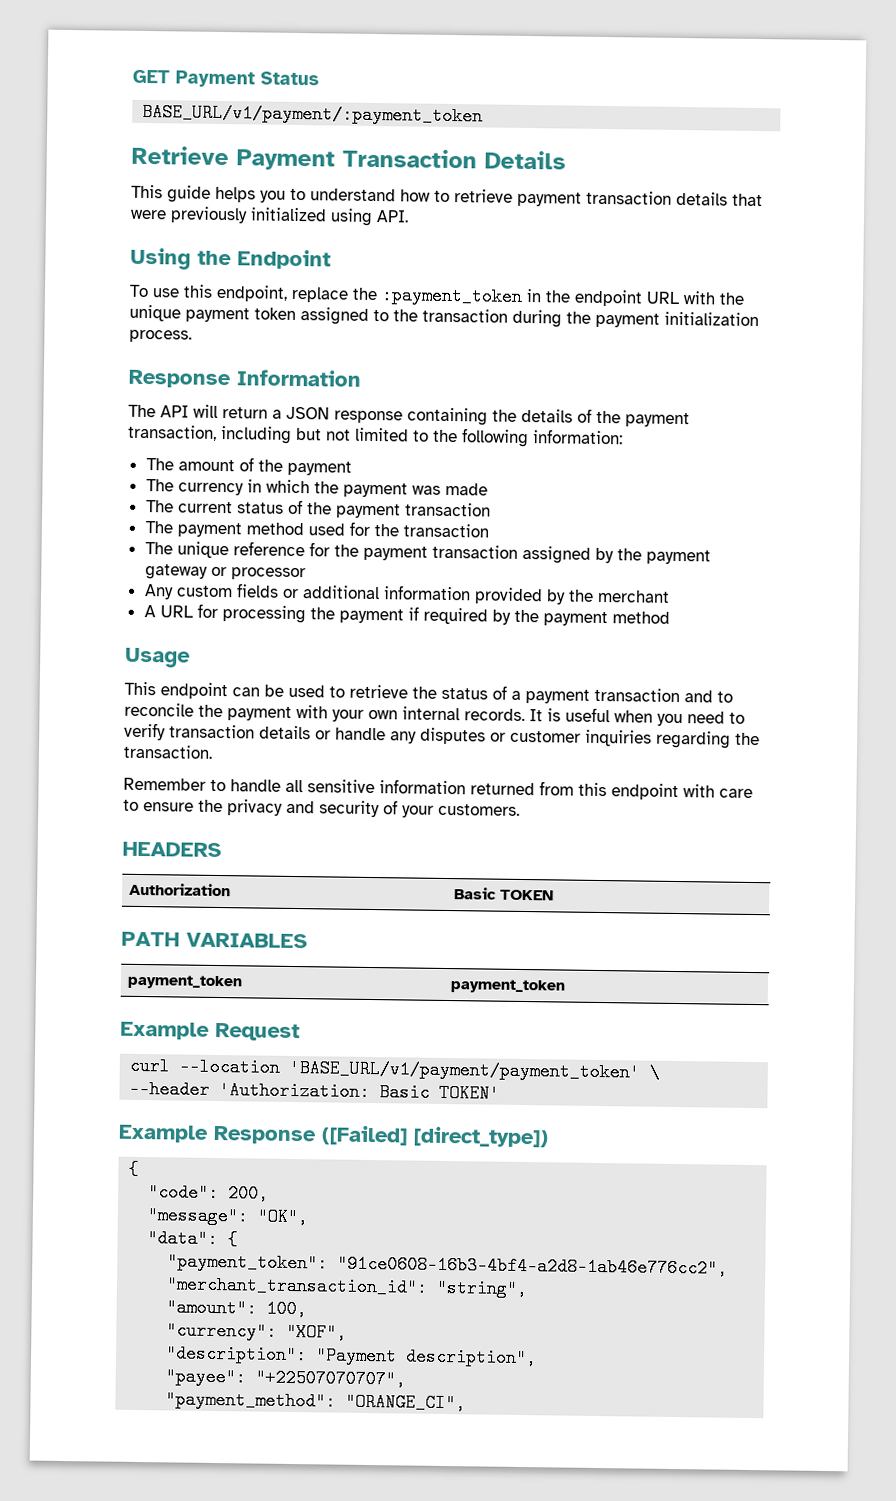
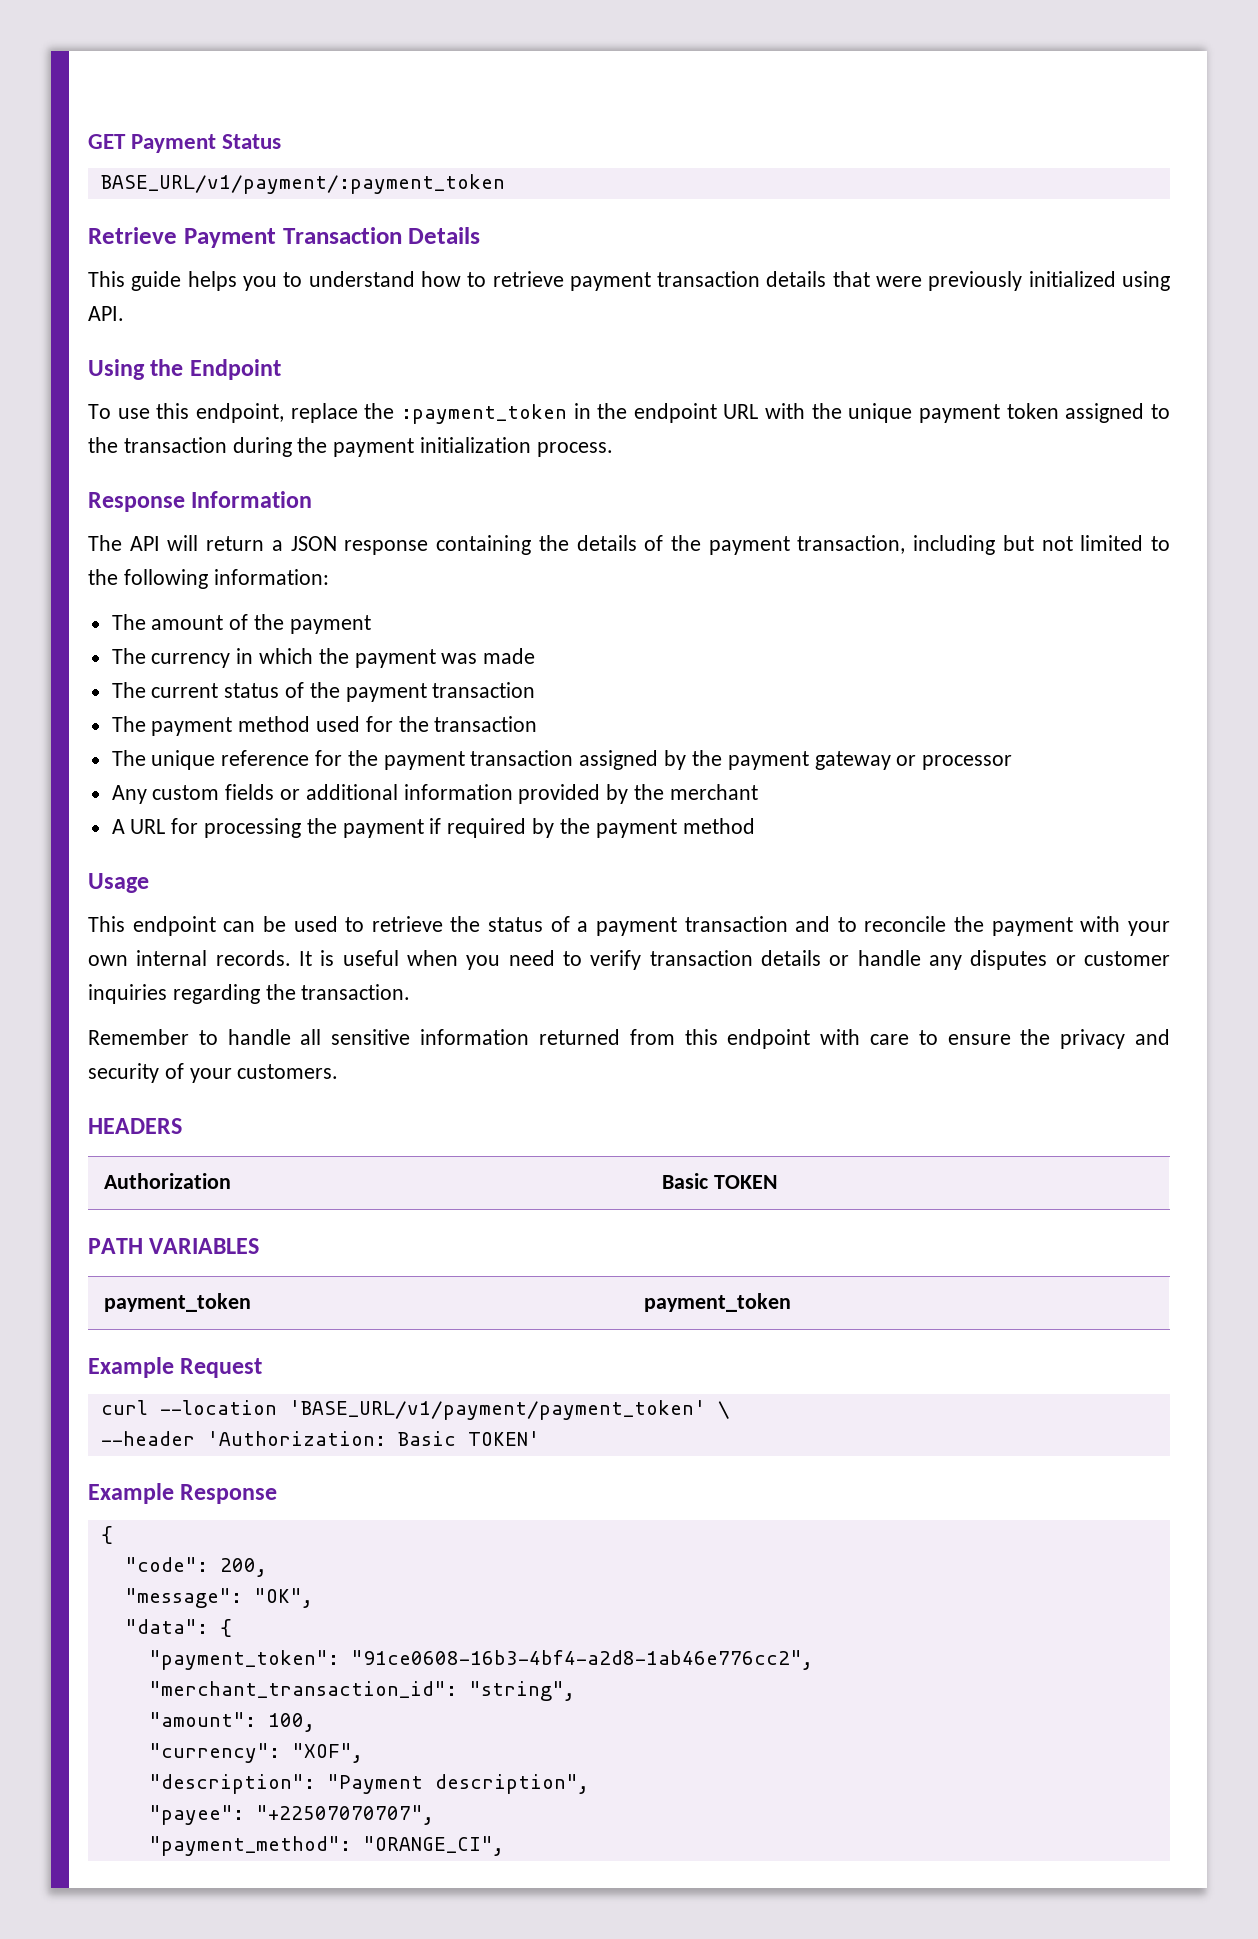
- Example Response ([Failed] [direct_type])
+ Example Response

